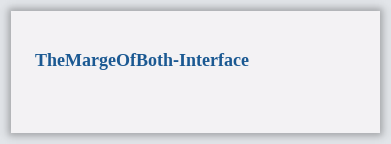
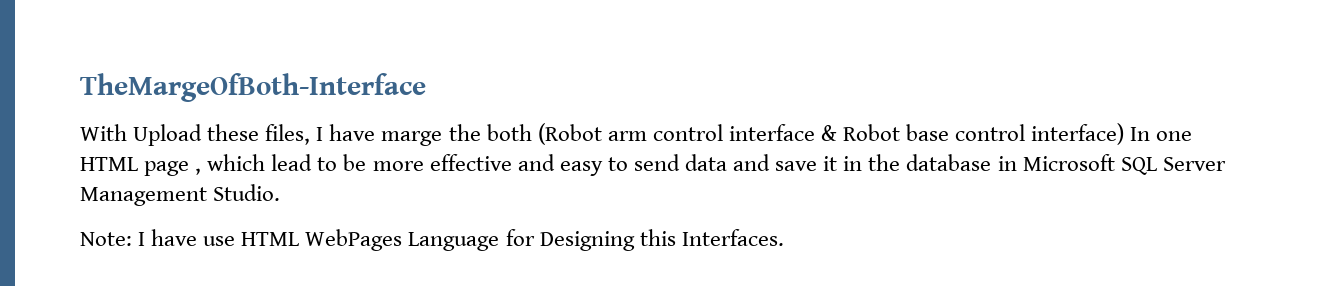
+ With Upload these files, I have marge the both (Robot arm control interface & Robot base control interface) In one HTML page , which lead to be more effective and easy to send data and save it in the database in Microsoft SQL Server Management Studio.
+ Note: I have use HTML WebPages Language for Designing this Interfaces.

